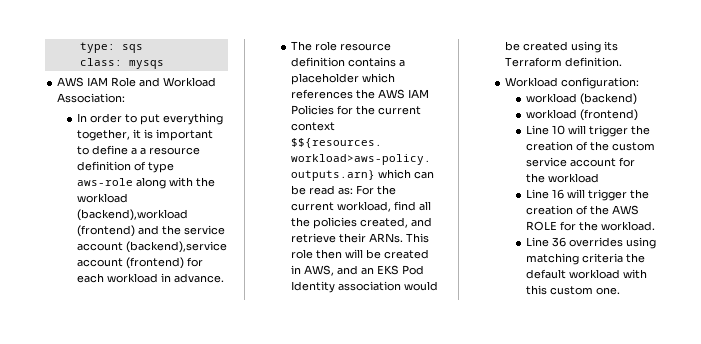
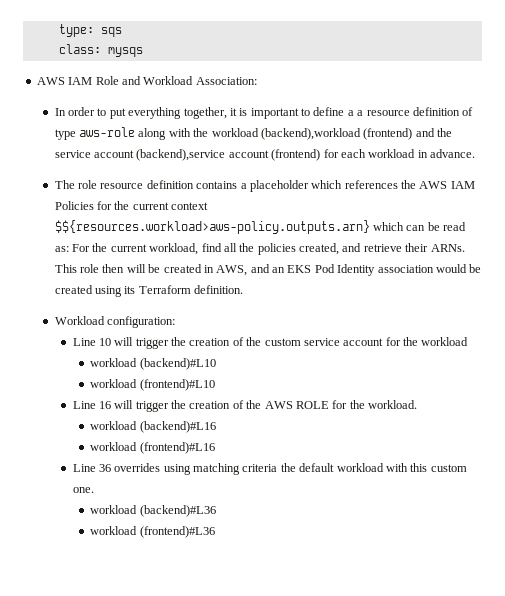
- workload (backend)
- workload (frontend)
+ workload (backend)#L10
+ workload (frontend)#L10
+ workload (backend)#L16
+ workload (frontend)#L16
+ workload (backend)#L36
+ workload (frontend)#L36

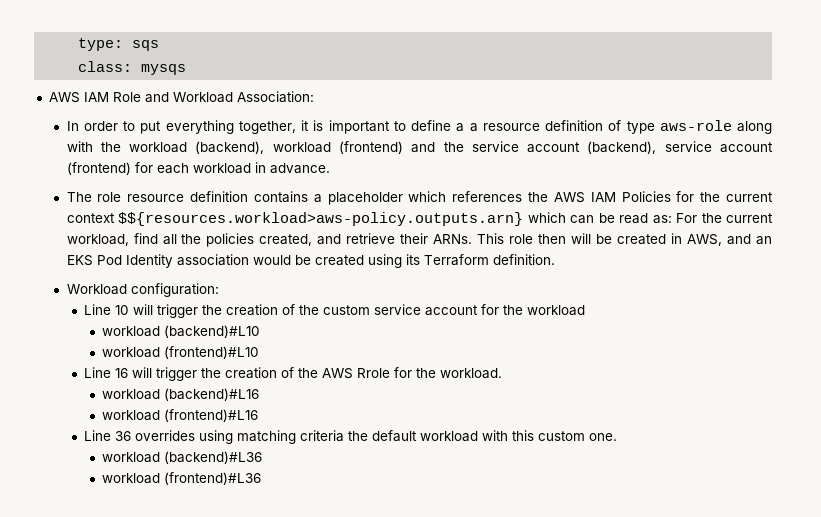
- In order to put everything together, it is important to define a a resource definition of type aws-role along with the workload (backend),workload (frontend) and the service account (backend),service account (frontend) for each workload in advance.
+ In order to put everything together, it is important to define a a resource definition of type aws-role along with the workload (backend), workload (frontend) and the service account (backend), service account (frontend) for each workload in advance.
- Line 16 will trigger the creation of the AWS ROLE for the workload.
+ Line 16 will trigger the creation of the AWS Rrole for the workload.

